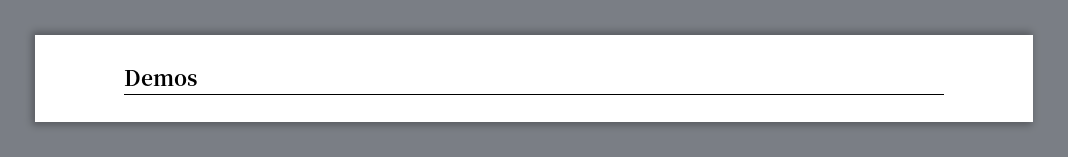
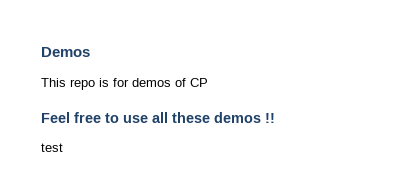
+ This repo is for demos of CP
+ Feel free to use all these demos !!
+ test

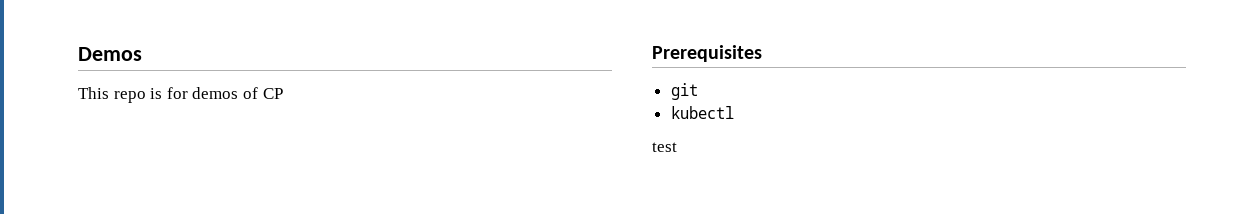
- Feel free to use all these demos !!
+ Prerequisites
+ git
+ kubectl

